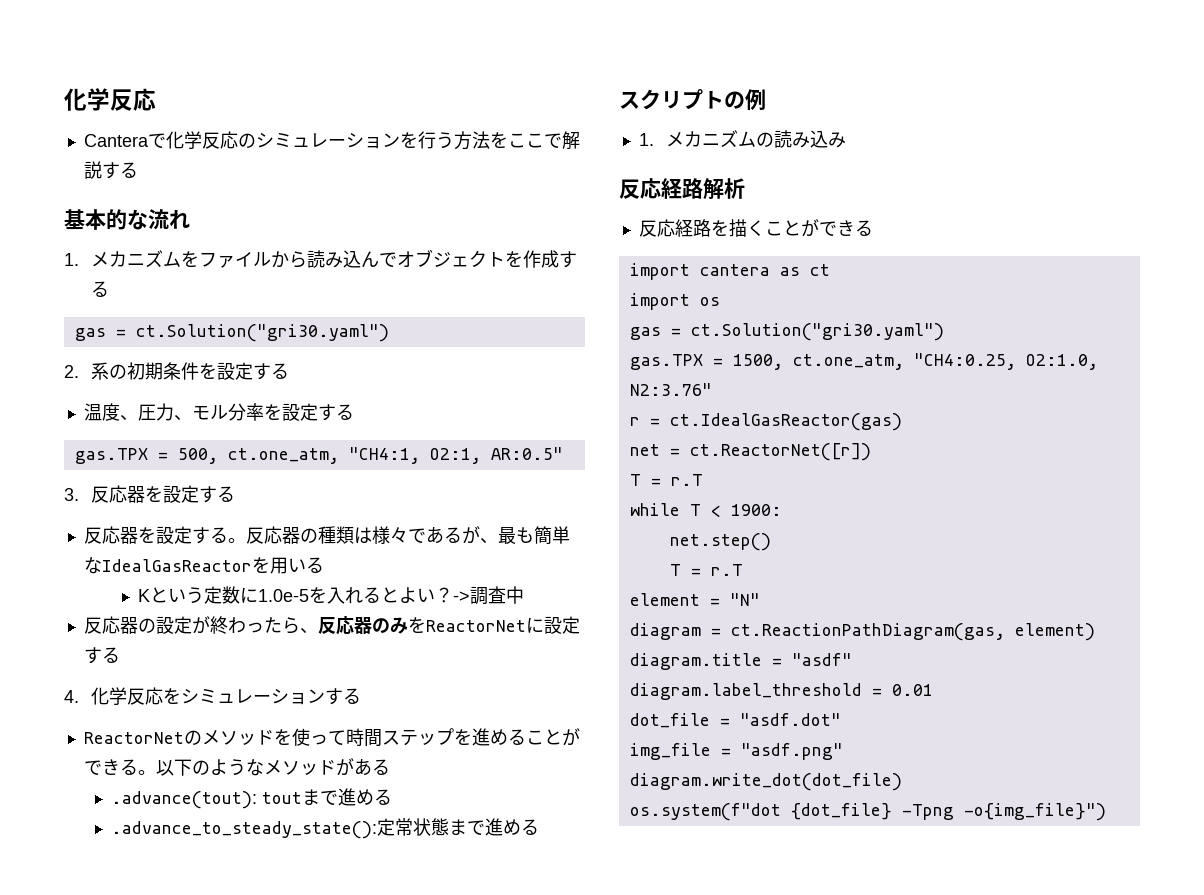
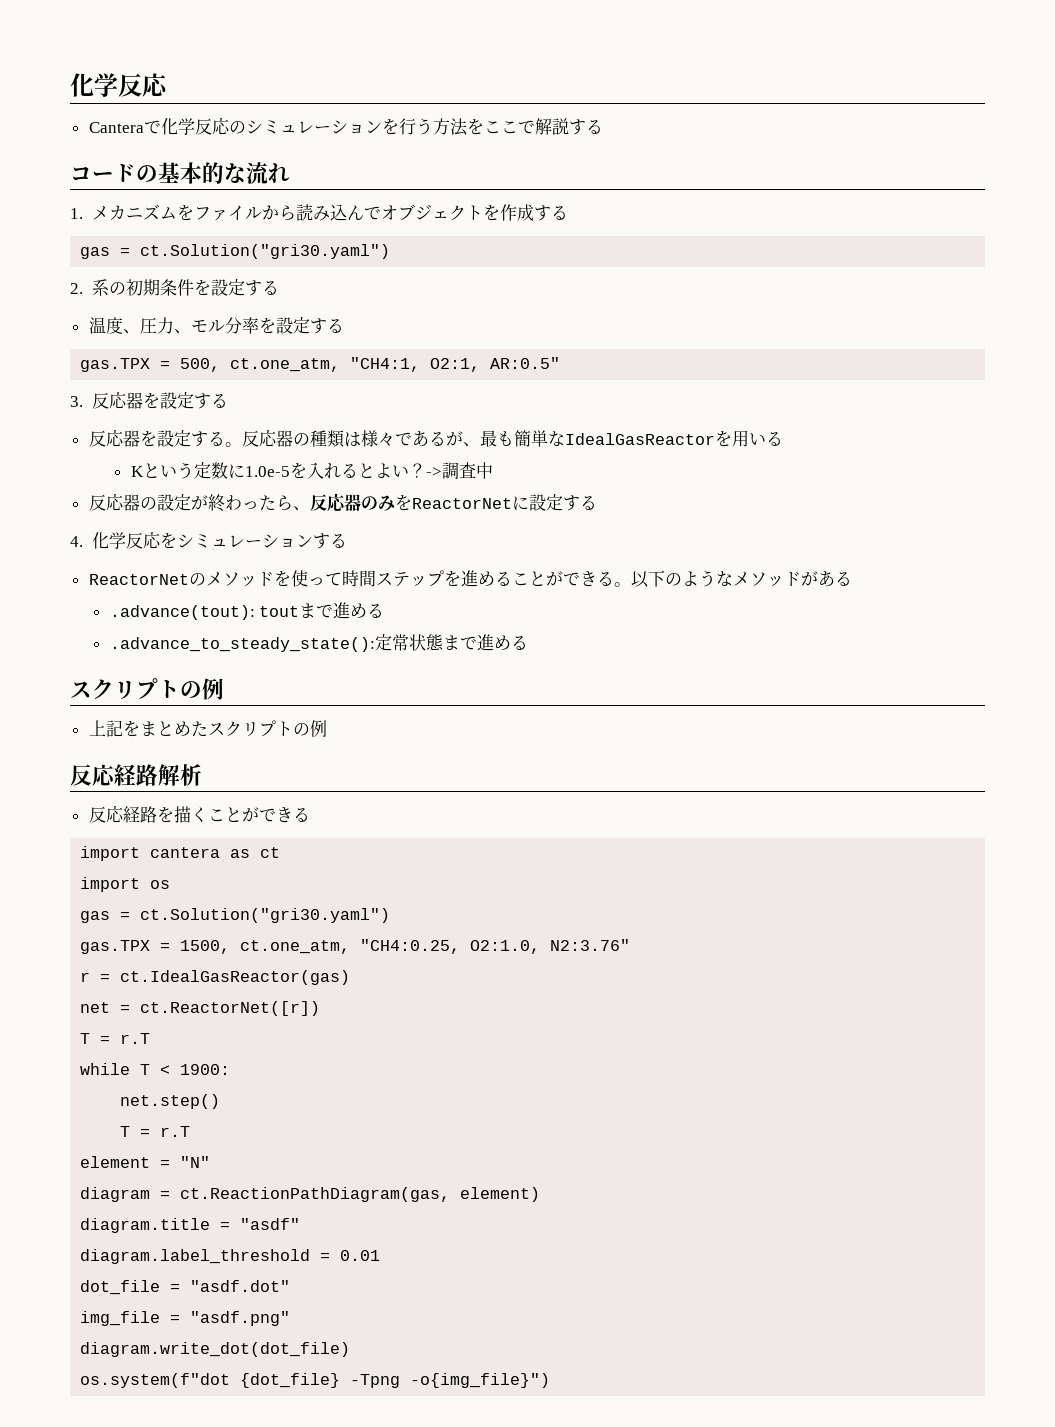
- 基本的な流れ
+ コードの基本的な流れ
- 1.メカニズムの読み込み
+ 上記をまとめたスクリプトの例

